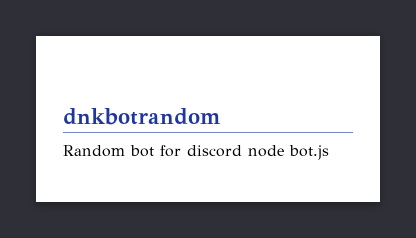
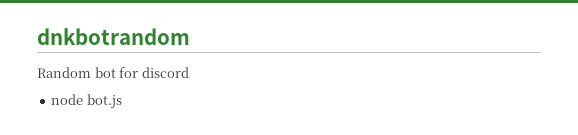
- Random bot for discord node bot.js
+ Random bot for discord
+ node bot.js

